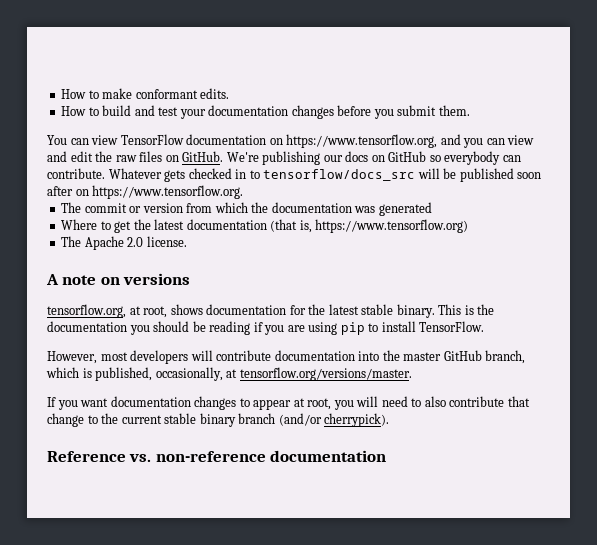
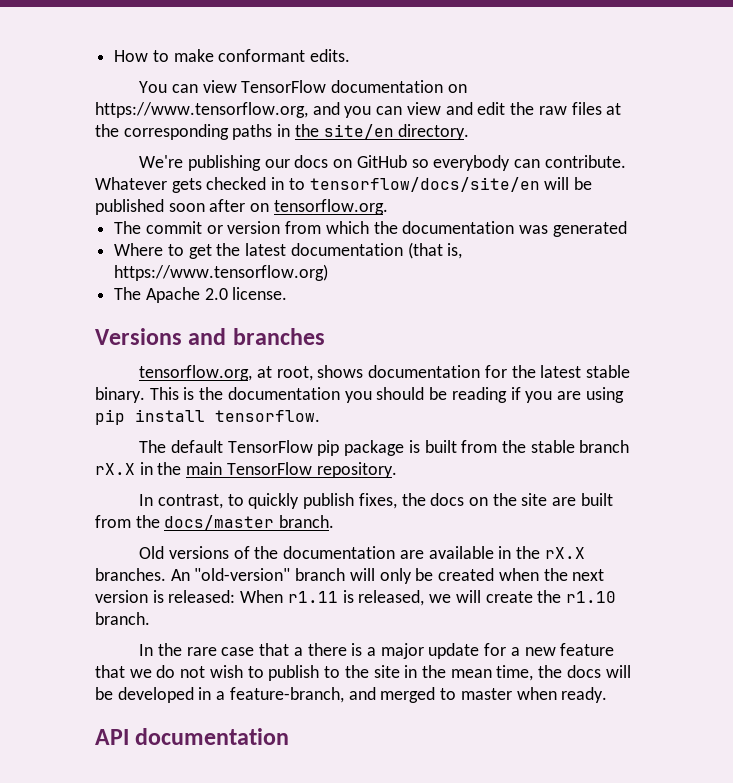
- How to build and test your documentation changes before you submit them.
- You can view TensorFlow documentation on https://www.tensorflow.org, and you can view and edit the raw files on GitHub. We're publishing our docs on GitHub so everybody can contribute.
+ You can view TensorFlow documentation on https://www.tensorflow.org, and you can view and edit the raw files at the corresponding paths in the site/en directory.
+ We're publishing our docs on GitHub so everybody can contribute.
- Whatever gets checked in to tensorflow/docs_src will be published soon after on https://www.tensorflow.org.
+ Whatever gets checked in to tensorflow/docs/site/en will be published soon after on tensorflow.org.
- A note on versions
+ Versions and branches
- This is the documentation you should be reading if you are using pip to install TensorFlow.
- However, most developers will contribute documentation into the master GitHub branch, which is published, occasionally, at tensorflow.org/versions/master.
- If you want documentation changes to appear at root, you will need to also contribute that change to the current stable binary branch (and/or cherrypick).
- Reference vs. non-reference documentation
+ This is the documentation you should be reading if you are using pip install tensorflow.
+ The default TensorFlow pip package is built from the stable branch rX.X in the main TensorFlow repository.
+ In contrast, to quickly publish fixes, the docs on the site are built from the docs/master branch.
+ Old versions of the documentation are available in the rX.X branches. An "old-version" branch will only be created when the next version is released: When r1.11 is released, we will create the r1.10 branch.
+ In the rare case that a there is a major update for a new feature that we do not wish to publish to the site in the mean time, the docs will be developed in a feature-branch, and merged to master when ready.
+ API documentation

